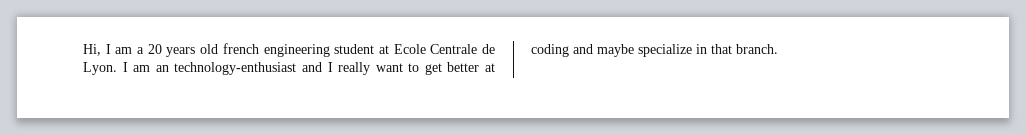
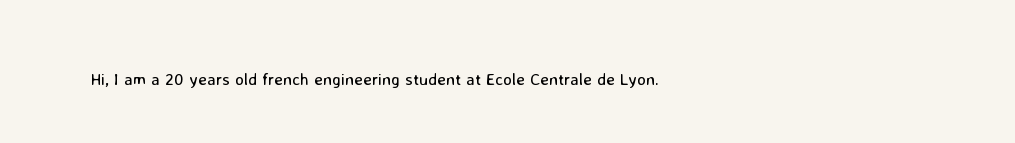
- I am an technology-enthusiast and I really want to get better at coding and maybe specialize in that branch.

